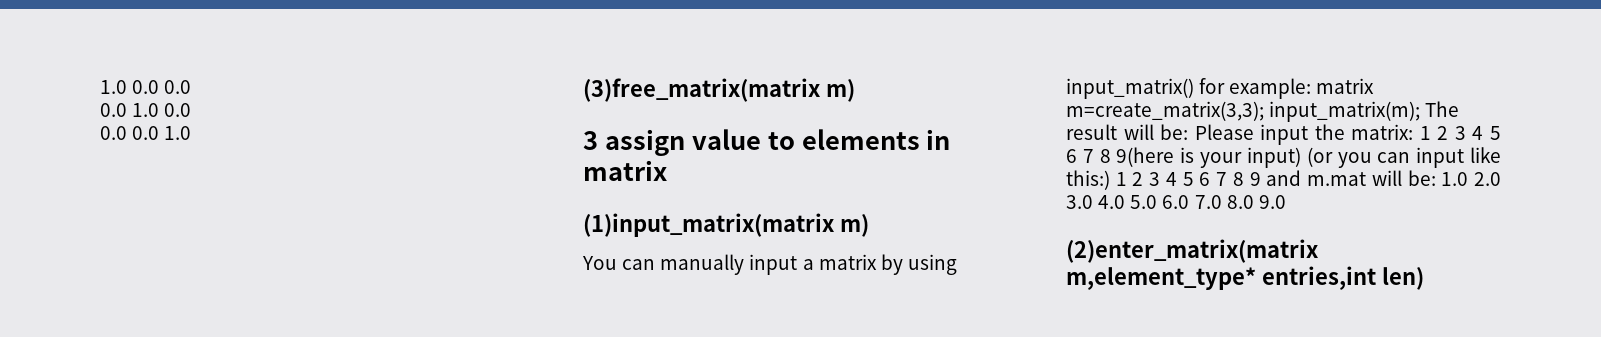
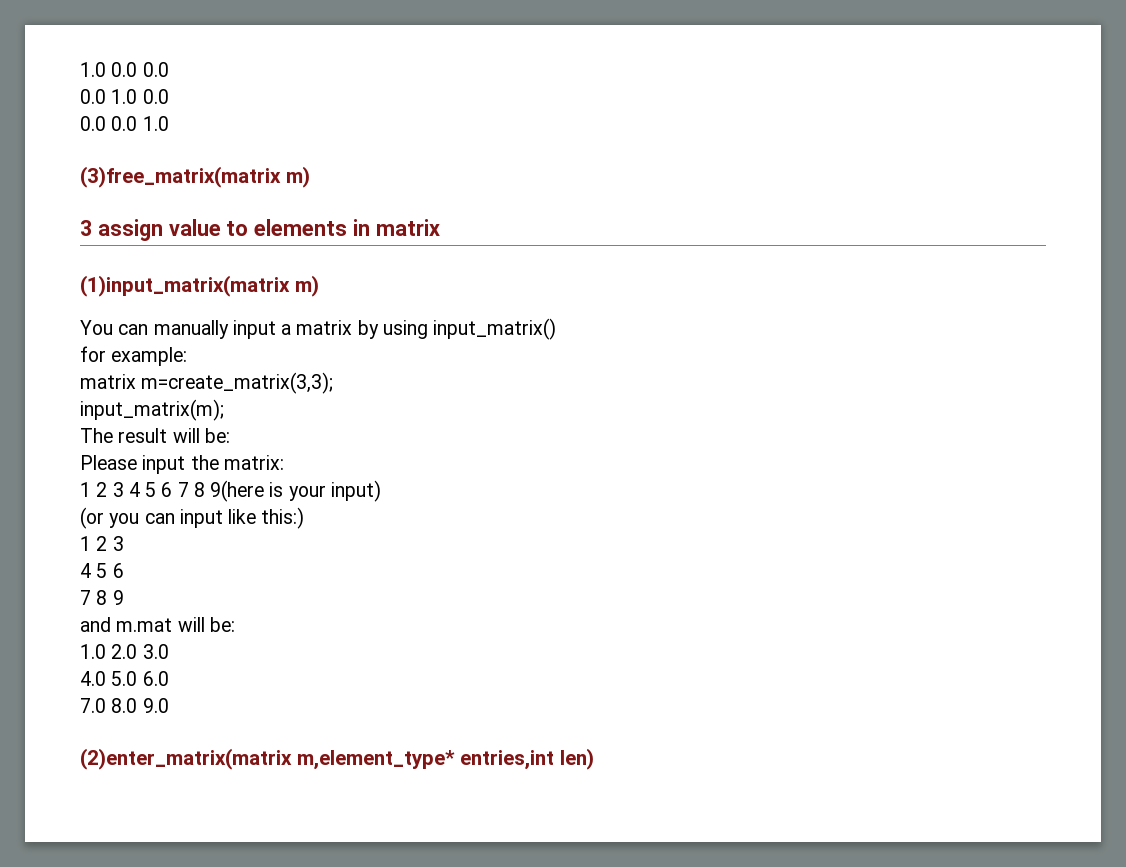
- You can manually input a matrix by using input_matrix() for example: matrix m=create_matrix(3,3); input_matrix(m); The result will be: Please input the matrix: 1 2 3 4 5 6 7 8 9(here is your input) (or you can input like this:) 1 2 3 4 5 6 7 8 9 and m.mat will be: 1.0 2.0 3.0 4.0 5.0 6.0 7.0 8.0 9.0
+ You can manually input a matrix by using input_matrix()
+ for example:
+ matrix m=create_matrix(3,3);
+ input_matrix(m);
+ The result will be:
+ Please input the matrix:
+ 1 2 3 4 5 6 7 8 9(here is your input)
+ (or you can input like this:)
+ 1 2 3
+ 4 5 6
+ 7 8 9
+ and m.mat will be:
+ 1.0 2.0 3.0
+ 4.0 5.0 6.0
+ 7.0 8.0 9.0

